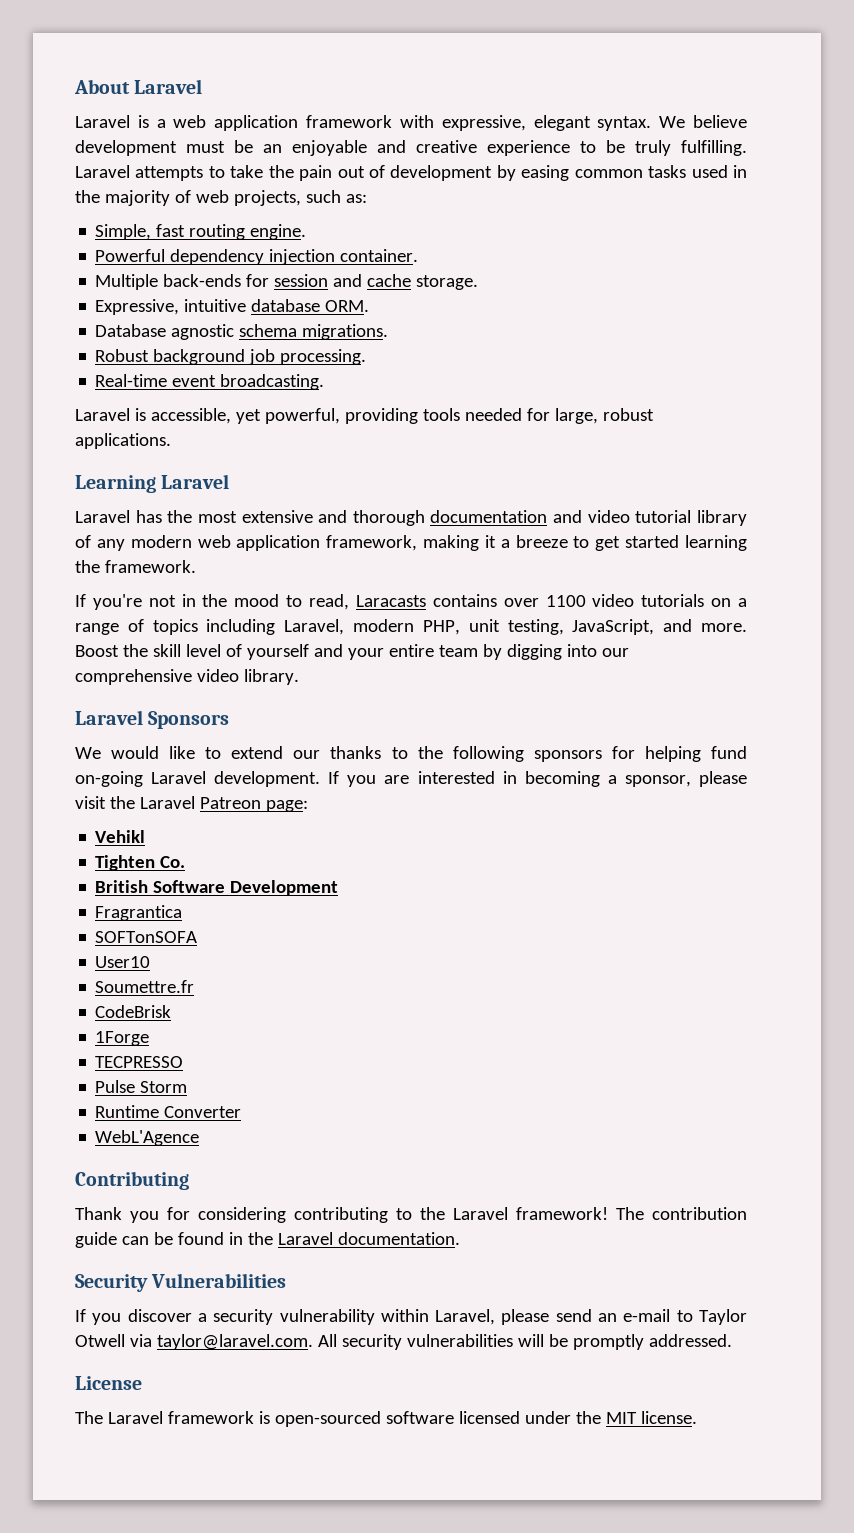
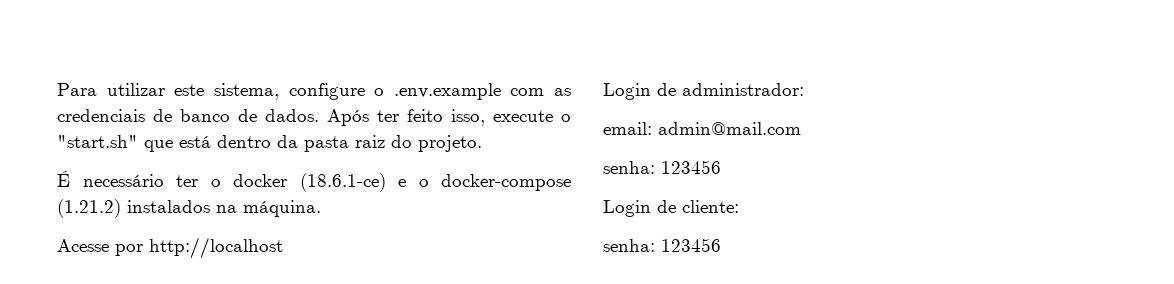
- About Laravel
- Laravel is a web application framework with expressive, elegant syntax. We believe development must be an enjoyable and creative experience to be truly fulfilling. Laravel attempts to take the pain out of development by easing common tasks used in the majority of web projects, such as:
- Simple, fast routing engine.
- Powerful dependency injection container.
- Multiple back-ends for session and cache storage.
- Expressive, intuitive database ORM.
- Database agnostic schema migrations.
- Robust background job processing.
- Real-time event broadcasting.
- Laravel is accessible, yet powerful, providing tools needed for large, robust applications.
- Learning Laravel
- Laravel has the most extensive and thorough documentation and video tutorial library of any modern web application framework, making it a breeze to get started learning the framework.
- If you're not in the mood to read, Laracasts contains over 1100 video tutorials on a range of topics including Laravel, modern PHP, unit testing, JavaScript, and more. Boost the skill level of yourself and your entire team by digging into our comprehensive video library.
- Laravel Sponsors
- We would like to extend our thanks to the following sponsors for helping fund on-going Laravel development. If you are interested in becoming a sponsor, please visit the Laravel Patreon page:
- Vehikl
- Tighten Co.
- British Software Development
- Fragrantica
- SOFTonSOFA
- User10
- Soumettre.fr
- CodeBrisk
- 1Forge
- TECPRESSO
- Pulse Storm
- Runtime Converter
- WebL'Agence
- Contributing
- Thank you for considering contributing to the Laravel framework! The contribution guide can be found in the Laravel documentation.
- Security Vulnerabilities
- If you discover a security vulnerability within Laravel, please send an e-mail to Taylor Otwell via taylor@laravel.com. All security vulnerabilities will be promptly addressed.
- License
- The Laravel framework is open-sourced software licensed under the MIT license.
+ Para utilizar este sistema, configure o .env.example com as credenciais de banco de dados. Após ter feito isso, execute o "start.sh" que está dentro da pasta raiz do projeto.
+ É necessário ter o docker (18.6.1-ce) e o docker-compose (1.21.2) instalados na máquina.
+ Acesse por http://localhost
+ Login de administrador:
+ email: admin@mail.com
+ senha: 123456
+ Login de cliente:
+ senha: 123456

